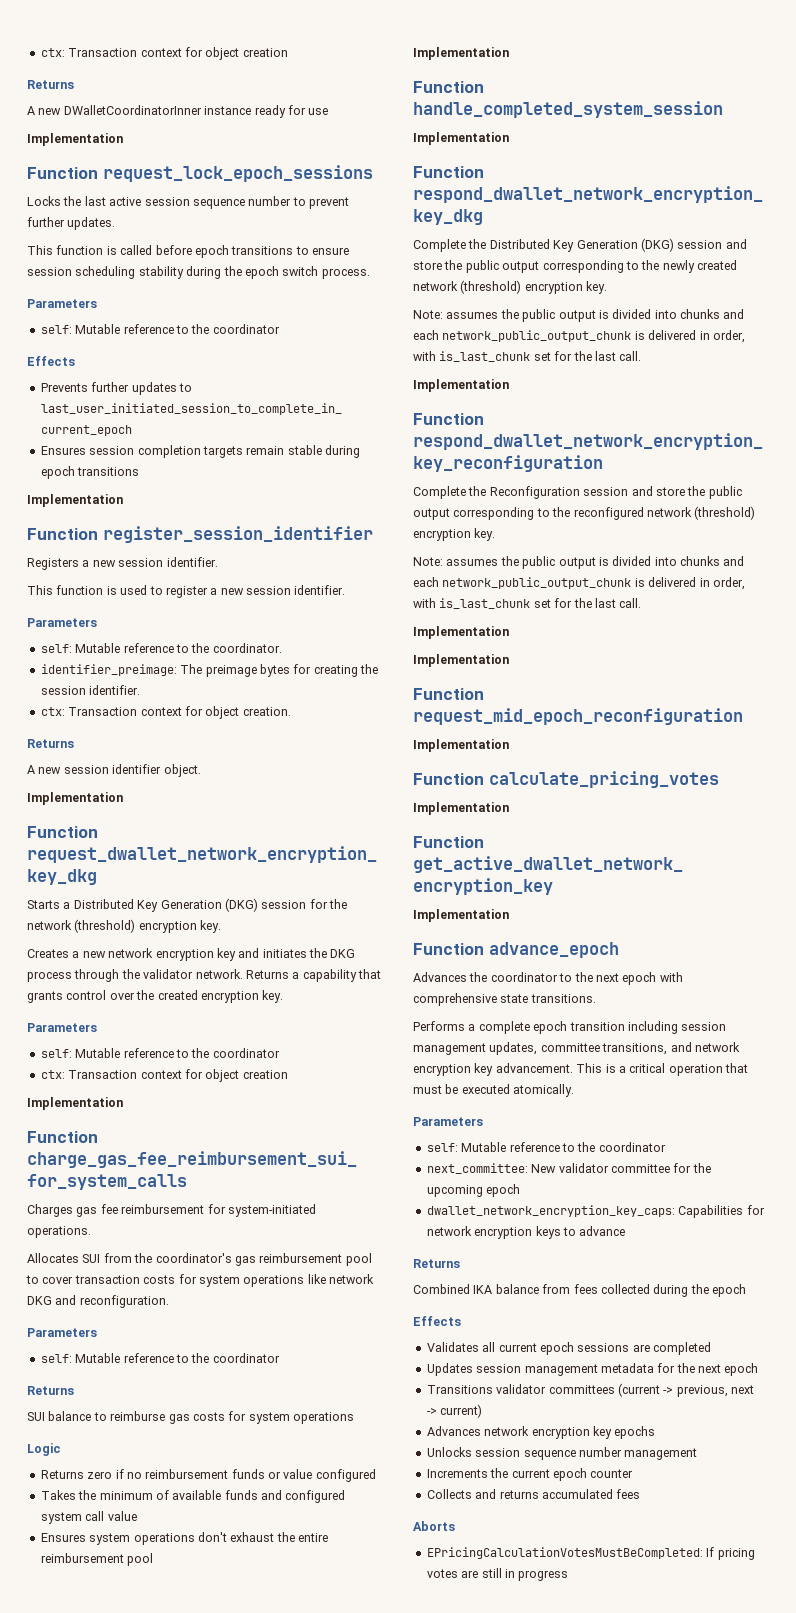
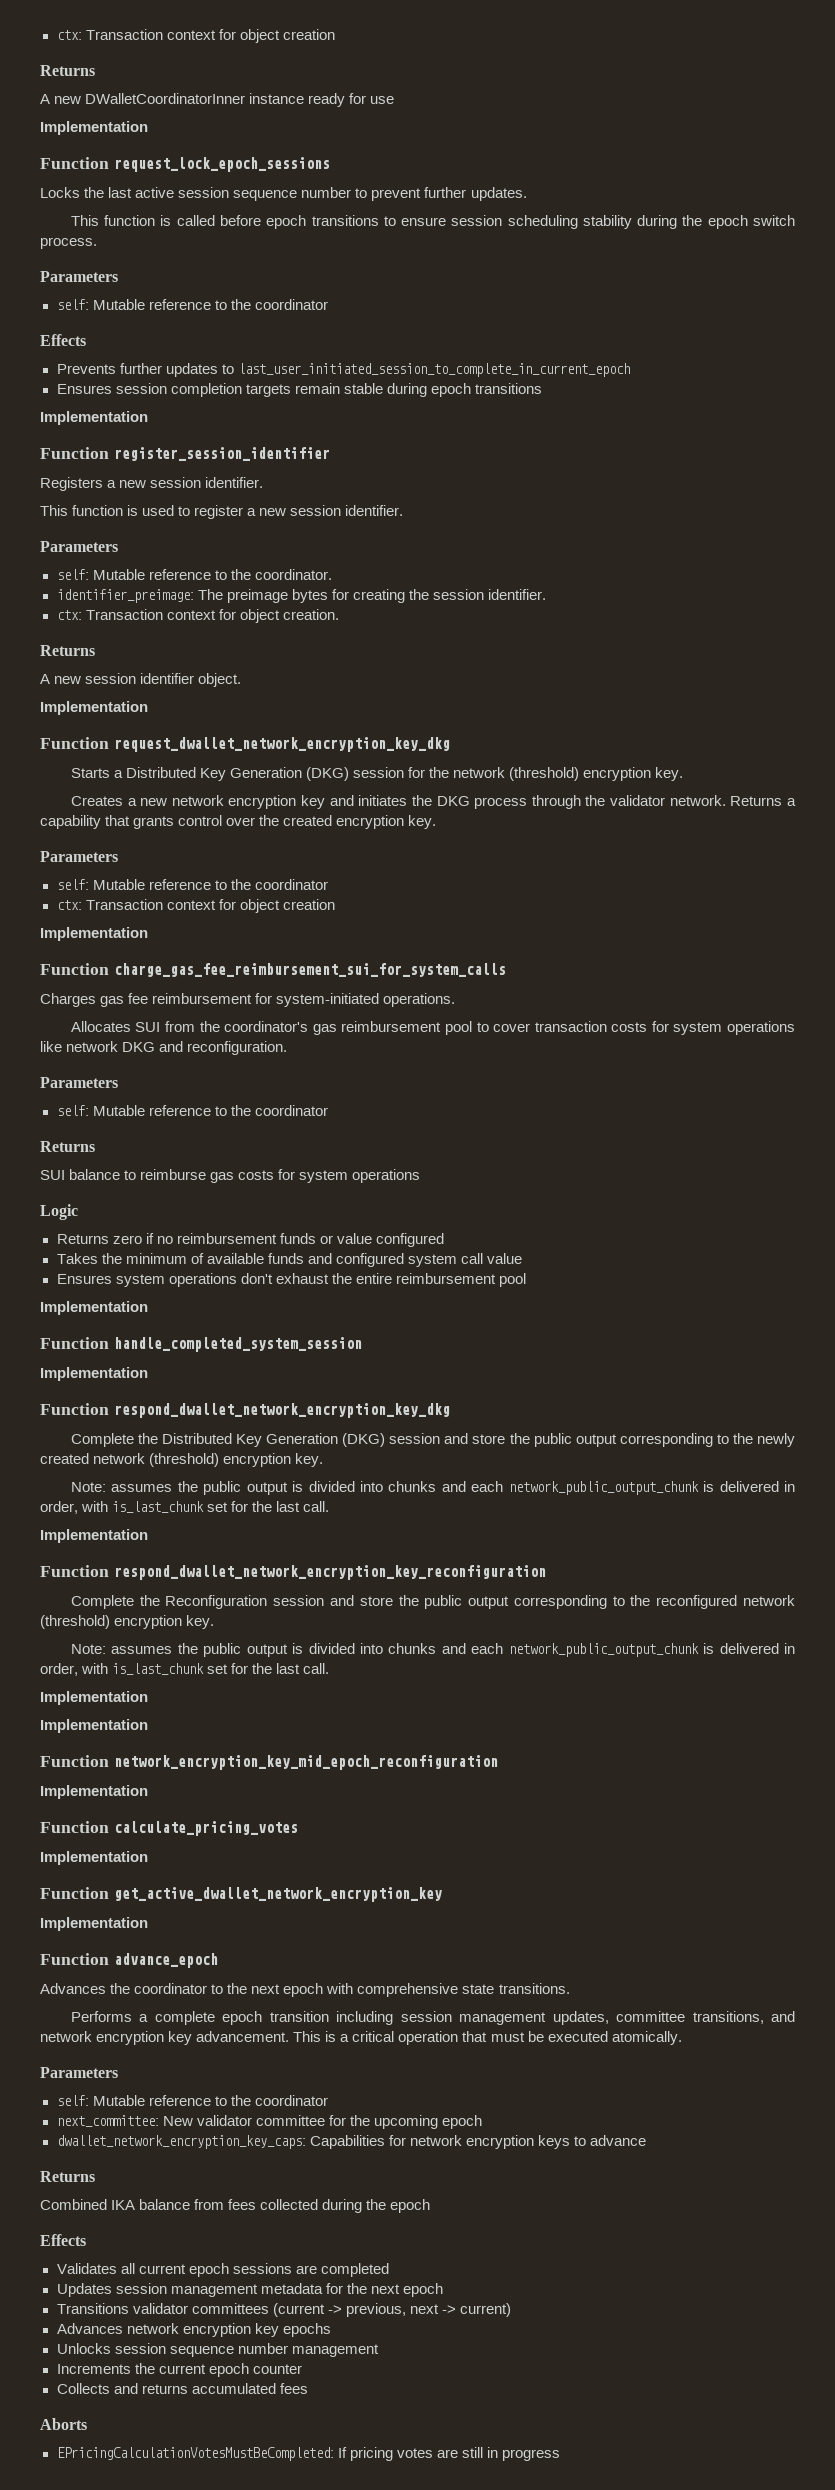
- Function request_mid_epoch_reconfiguration
+ Function network_encryption_key_mid_epoch_reconfiguration

